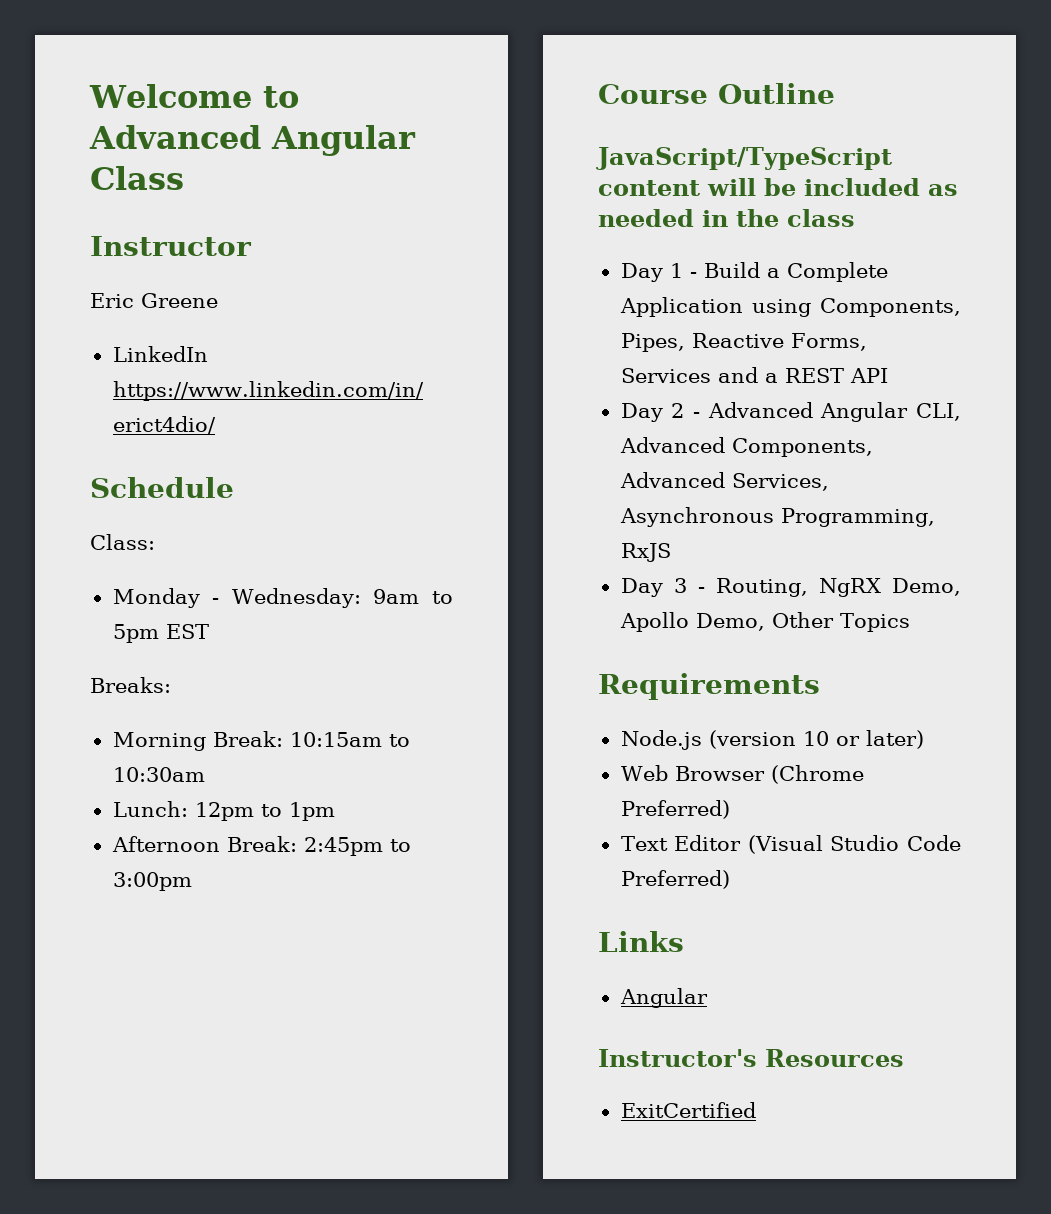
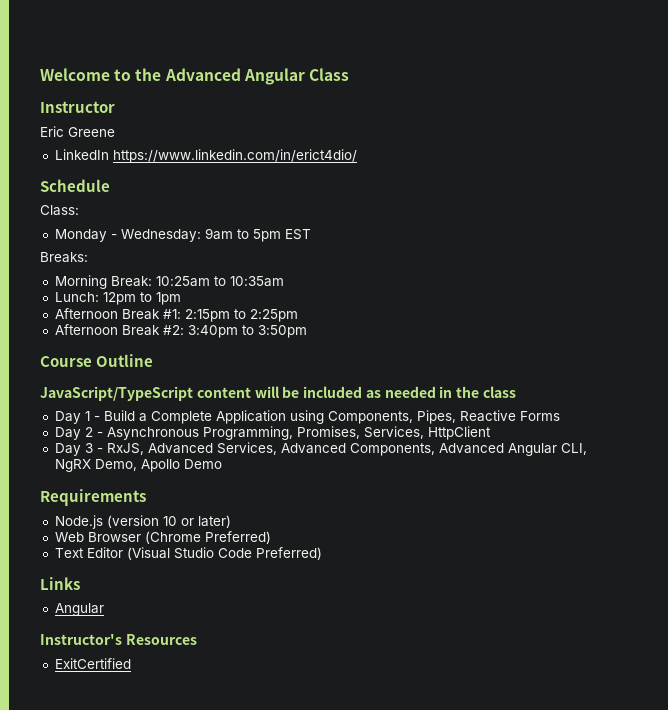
- Welcome to Advanced Angular Class
+ Welcome to the Advanced Angular Class
- Morning Break: 10:15am to 10:30am
+ Morning Break: 10:25am to 10:35am
- Afternoon Break: 2:45pm to 3:00pm
+ Afternoon Break #1: 2:15pm to 2:25pm
+ Afternoon Break #2: 3:40pm to 3:50pm
- Day 1 - Build a Complete Application using Components, Pipes, Reactive Forms, Services and a REST API
- Day 2 - Advanced Angular CLI, Advanced Components, Advanced Services, Asynchronous Programming, RxJS
- Day 3 - Routing, NgRX Demo, Apollo Demo, Other Topics
+ Day 1 - Build a Complete Application using Components, Pipes, Reactive Forms
+ Day 2 - Asynchronous Programming, Promises, Services, HttpClient
+ Day 3 - RxJS, Advanced Services, Advanced Components, Advanced Angular CLI, NgRX Demo, Apollo Demo

